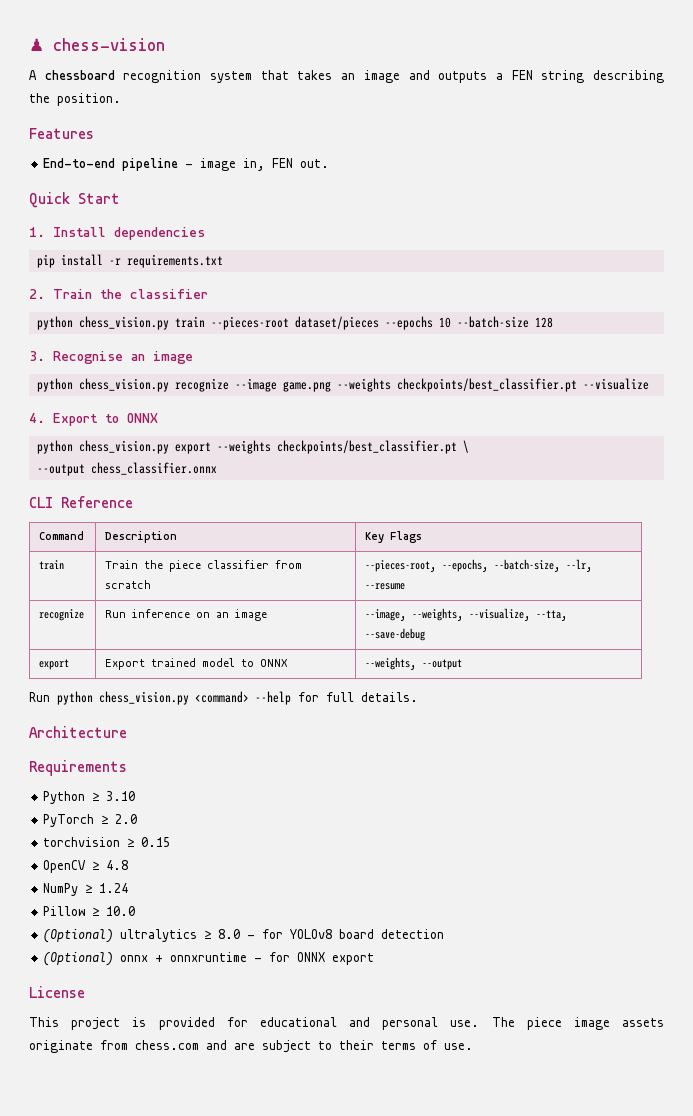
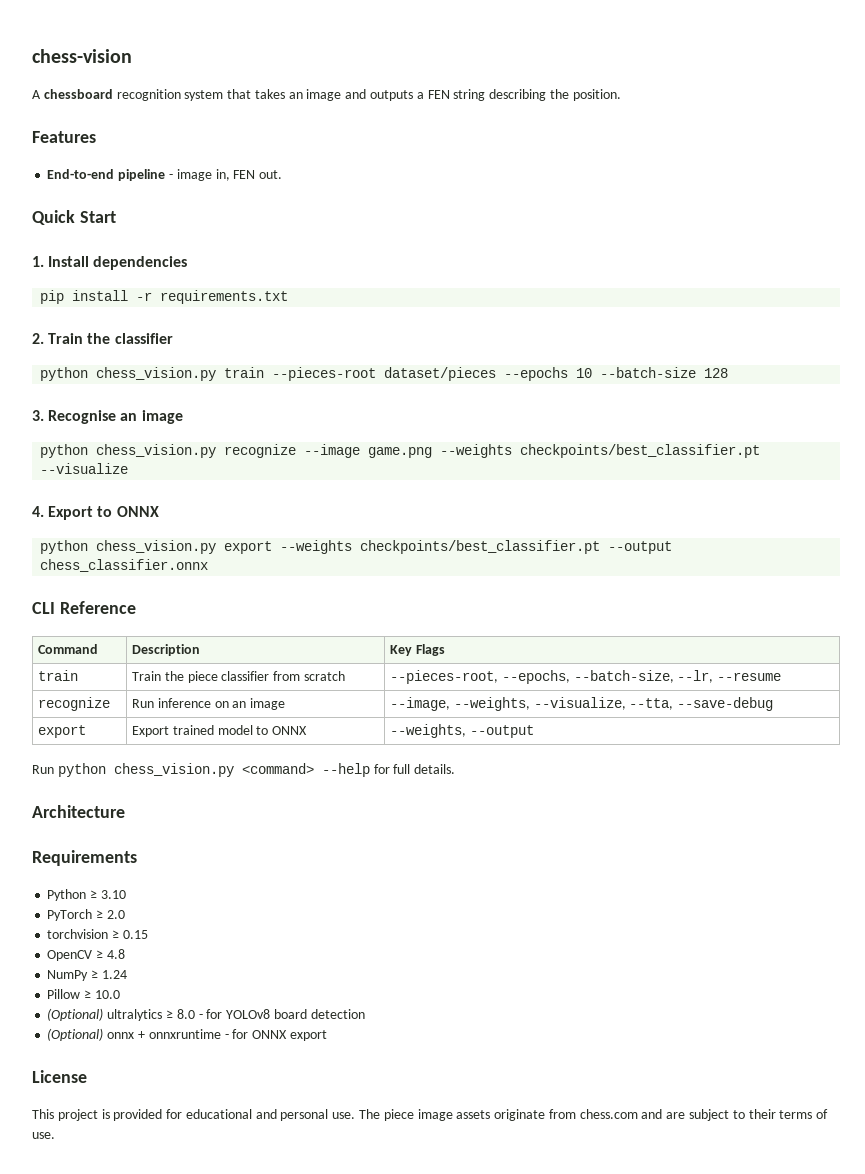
- ♟ chess-vision
+ chess-vision
- python chess_vision.py export --weights checkpoints/best_classifier.pt \
- --output chess_classifier.onnx
+ python chess_vision.py export --weights checkpoints/best_classifier.pt --output chess_classifier.onnx

